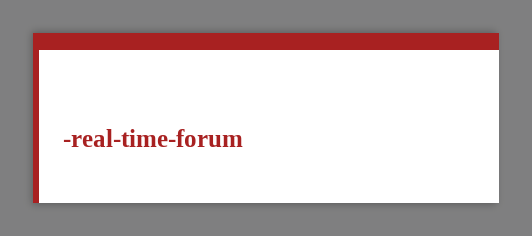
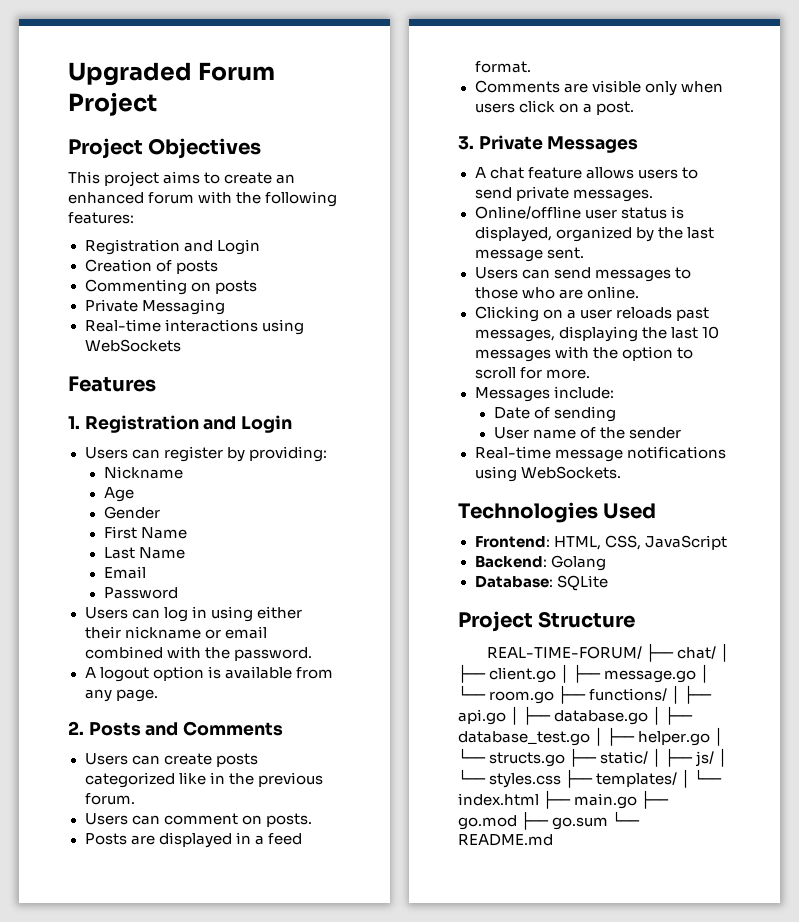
- -real-time-forum
+ Upgraded Forum Project
+ Project Objectives
+ This project aims to create an enhanced forum with the following features:
+ Registration and Login
+ Creation of posts
+ Commenting on posts
+ Private Messaging
+ Real-time interactions using WebSockets
+ Features
+ 1. Registration and Login
+ Users can register by providing:
+ Nickname
+ Age
+ Gender
+ First Name
+ Last Name
+ Email
+ Password
+ Users can log in using either their nickname or email combined with the password.
+ A logout option is available from any page.
+ 2. Posts and Comments
+ Users can create posts categorized like in the previous forum.
+ Users can comment on posts.
+ Posts are displayed in a feed format.
+ Comments are visible only when users click on a post.
+ 3. Private Messages
+ A chat feature allows users to send private messages.
+ Online/offline user status is displayed, organized by the last message sent.
+ Users can send messages to those who are online.
+ Clicking on a user reloads past messages, displaying the last 10 messages with the option to scroll for more.
+ Messages include:
+ Date of sending
+ User name of the sender
+ Real-time message notifications using WebSockets.
+ Technologies Used
+ Frontend: HTML, CSS, JavaScript
+ Backend: Golang
+ Database: SQLite
+ Project Structure
+ REAL-TIME-FORUM/ ├── chat/ │ ├── client.go │ ├── message.go │ └── room.go ├── functions/ │ ├── api.go │ ├── database.go │ ├── database_test.go │ ├── helper.go │ └── structs.go ├── static/ │ ├── js/ │ └── styles.css ├── templates/ │ └── index.html ├── main.go ├── go.mod ├── go.sum └── README.md

